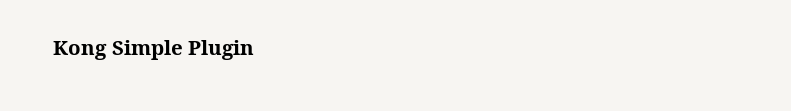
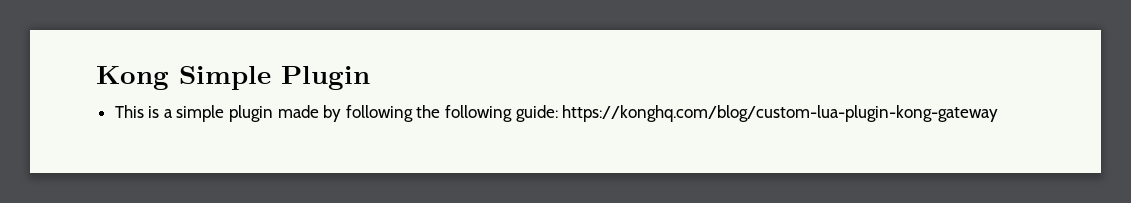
+ This is a simple plugin made by following the following guide: https://konghq.com/blog/custom-lua-plugin-kong-gateway

